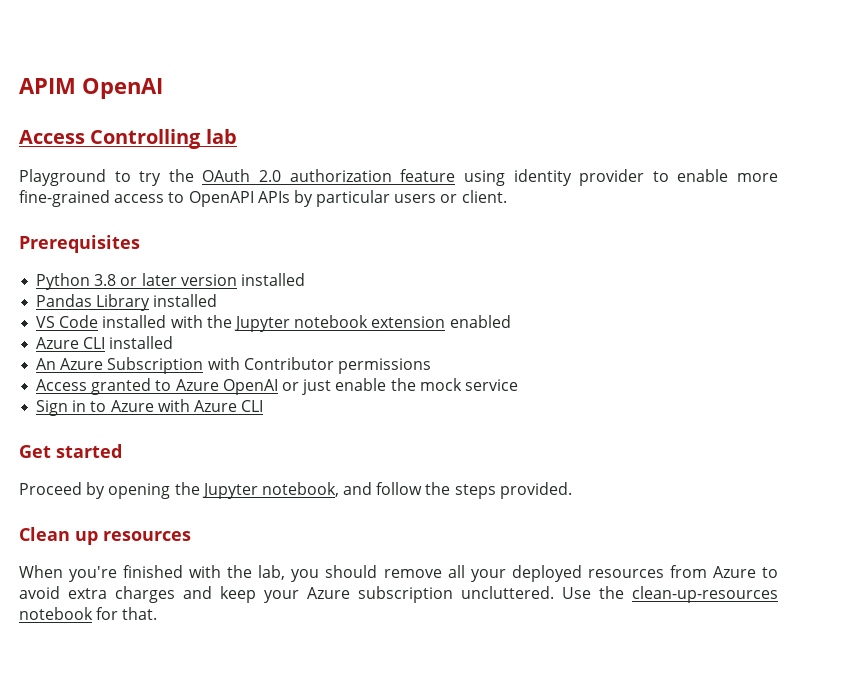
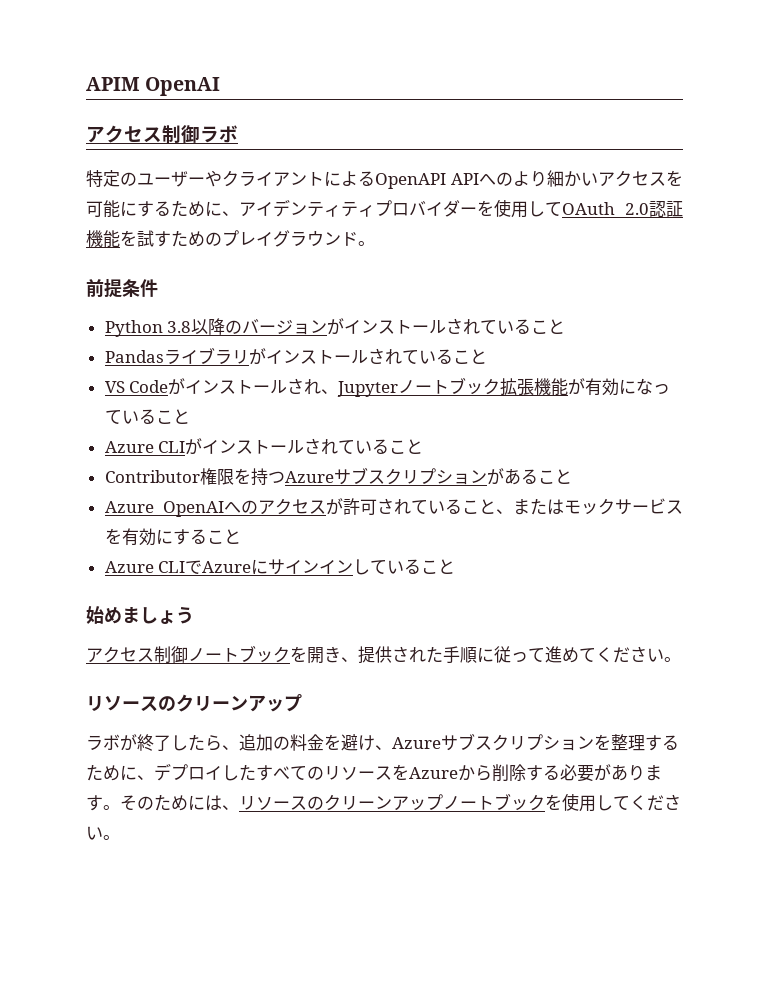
- Access Controlling lab
- Playground to try the OAuth 2.0 authorization feature using identity provider to enable more fine-grained access to OpenAPI APIs by particular users or client.
- Prerequisites
- Python 3.8 or later version installed
- Pandas Library installed
- VS Code installed with the Jupyter notebook extension enabled
- Azure CLI installed
- An Azure Subscription with Contributor permissions
- Access granted to Azure OpenAI or just enable the mock service
- Sign in to Azure with Azure CLI
- Get started
- Proceed by opening the Jupyter notebook, and follow the steps provided.
- Clean up resources
- When you're finished with the lab, you should remove all your deployed resources from Azure to avoid extra charges and keep your Azure subscription uncluttered. Use the clean-up-resources notebook for that.
+ アクセス制御ラボ
+ 特定のユーザーやクライアントによるOpenAPI APIへのより細かいアクセスを可能にするために、アイデンティティプロバイダーを使用してOAuth 2.0認証機能を試すためのプレイグラウンド。
+ 前提条件
+ Python 3.8以降のバージョンがインストールされていること
+ Pandasライブラリがインストールされていること
+ VS Codeがインストールされ、Jupyterノートブック拡張機能が有効になっていること
+ Azure CLIがインストールされていること
+ Contributor権限を持つAzureサブスクリプションがあること
+ Azure OpenAIへのアクセスが許可されていること、またはモックサービスを有効にすること
+ Azure CLIでAzureにサインインしていること
+ 始めましょう
+ アクセス制御ノートブックを開き、提供された手順に従って進めてください。
+ リソースのクリーンアップ
+ ラボが終了したら、追加の料金を避け、Azureサブスクリプションを整理するために、デプロイしたすべてのリソースをAzureから削除する必要があります。そのためには、リソースのクリーンアップノートブックを使用してください。

